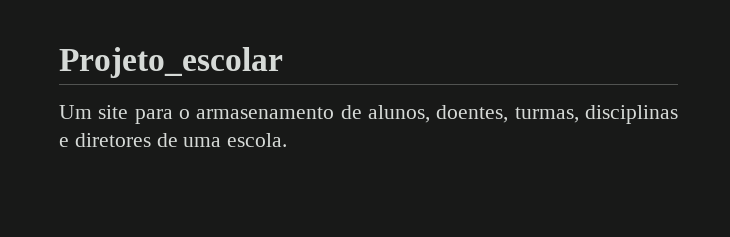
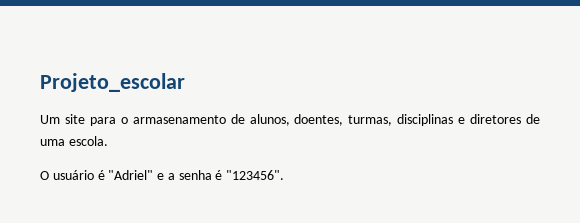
+ O usuário é "Adriel" e a senha é "123456".

